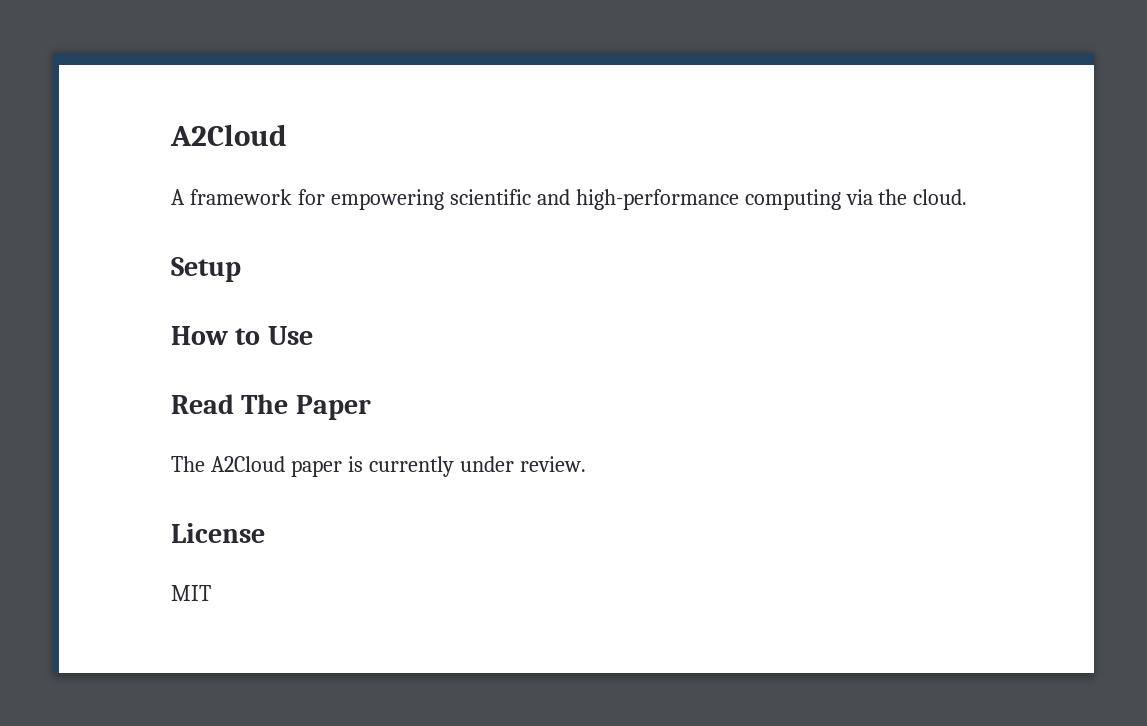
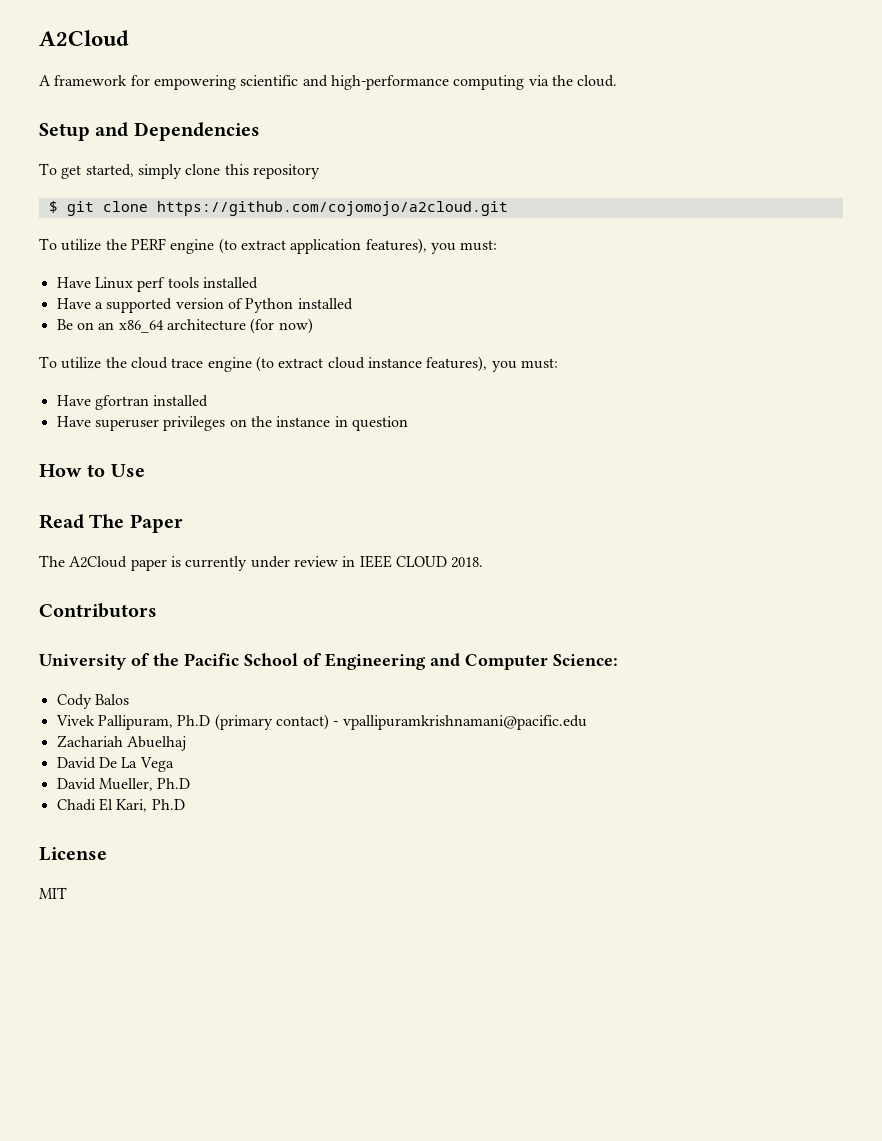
- Setup
+ Setup and Dependencies
+ To get started, simply clone this repository
+ $ git clone https://github.com/cojomojo/a2cloud.git
+ To utilize the PERF engine (to extract application features), you must:
+ Have Linux perf tools installed
+ Have a supported version of Python installed
+ Be on an x86_64 architecture (for now)
+ To utilize the cloud trace engine (to extract cloud instance features), you must:
+ Have gfortran installed
+ Have superuser privileges on the instance in question
- The A2Cloud paper is currently under review.
+ The A2Cloud paper is currently under review in IEEE CLOUD 2018.
+ Contributors
+ University of the Pacific School of Engineering and Computer Science:
+ Cody Balos
+ Vivek Pallipuram, Ph.D (primary contact) - vpallipuramkrishnamani@pacific.edu
+ Zachariah Abuelhaj
+ David De La Vega
+ David Mueller, Ph.D
+ Chadi El Kari, Ph.D

